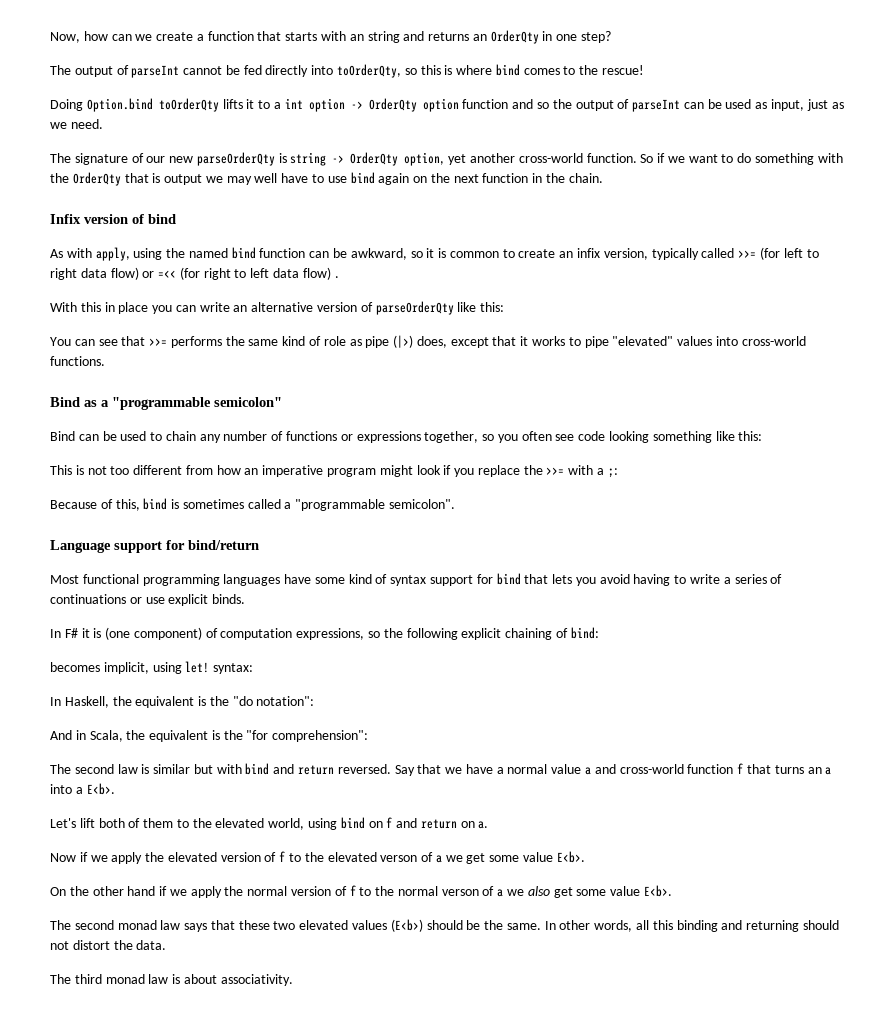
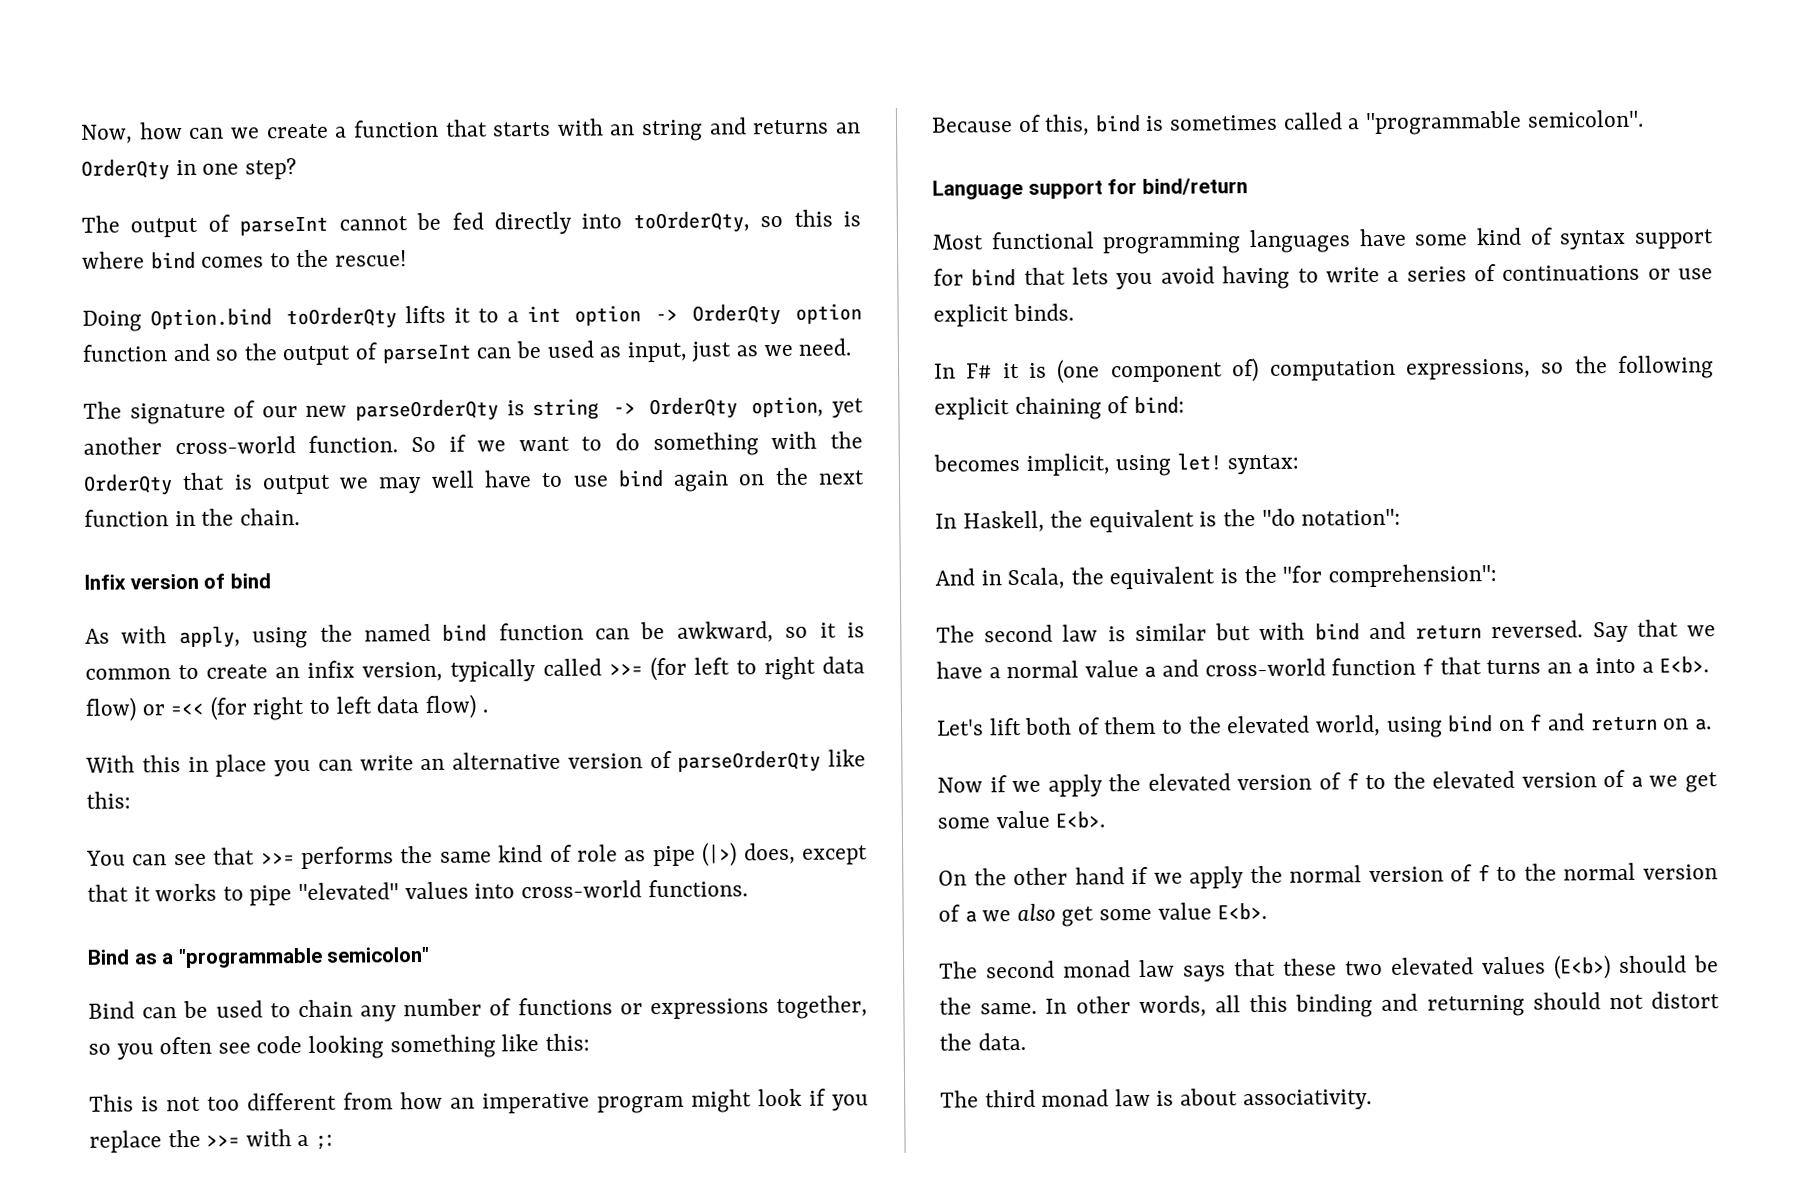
- In F# it is (one component) of computation expressions, so the following explicit chaining of bind:
+ In F# it is (one component of) computation expressions, so the following explicit chaining of bind:
- Now if we apply the elevated version of f to the elevated verson of a we get some value E<b>.
+ Now if we apply the elevated version of f to the elevated version of a we get some value E<b>.
- On the other hand if we apply the normal version of f to the normal verson of a we also get some value E<b>.
+ On the other hand if we apply the normal version of f to the normal version of a we also get some value E<b>.

